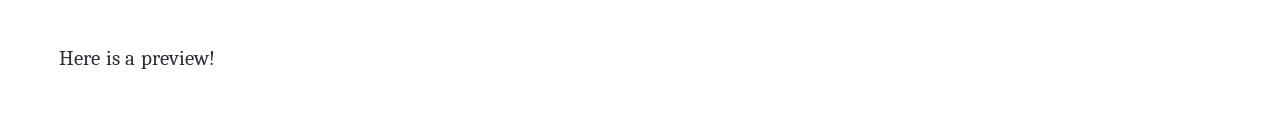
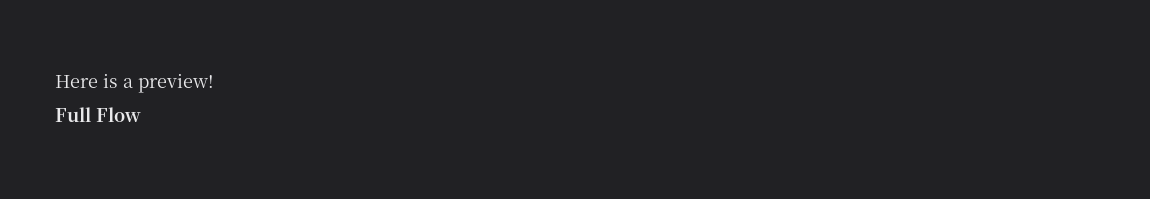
+ Full Flow

